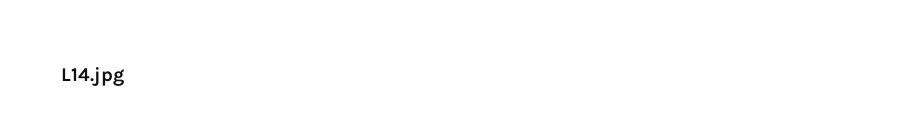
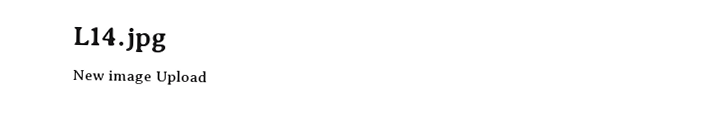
+ New image Upload

